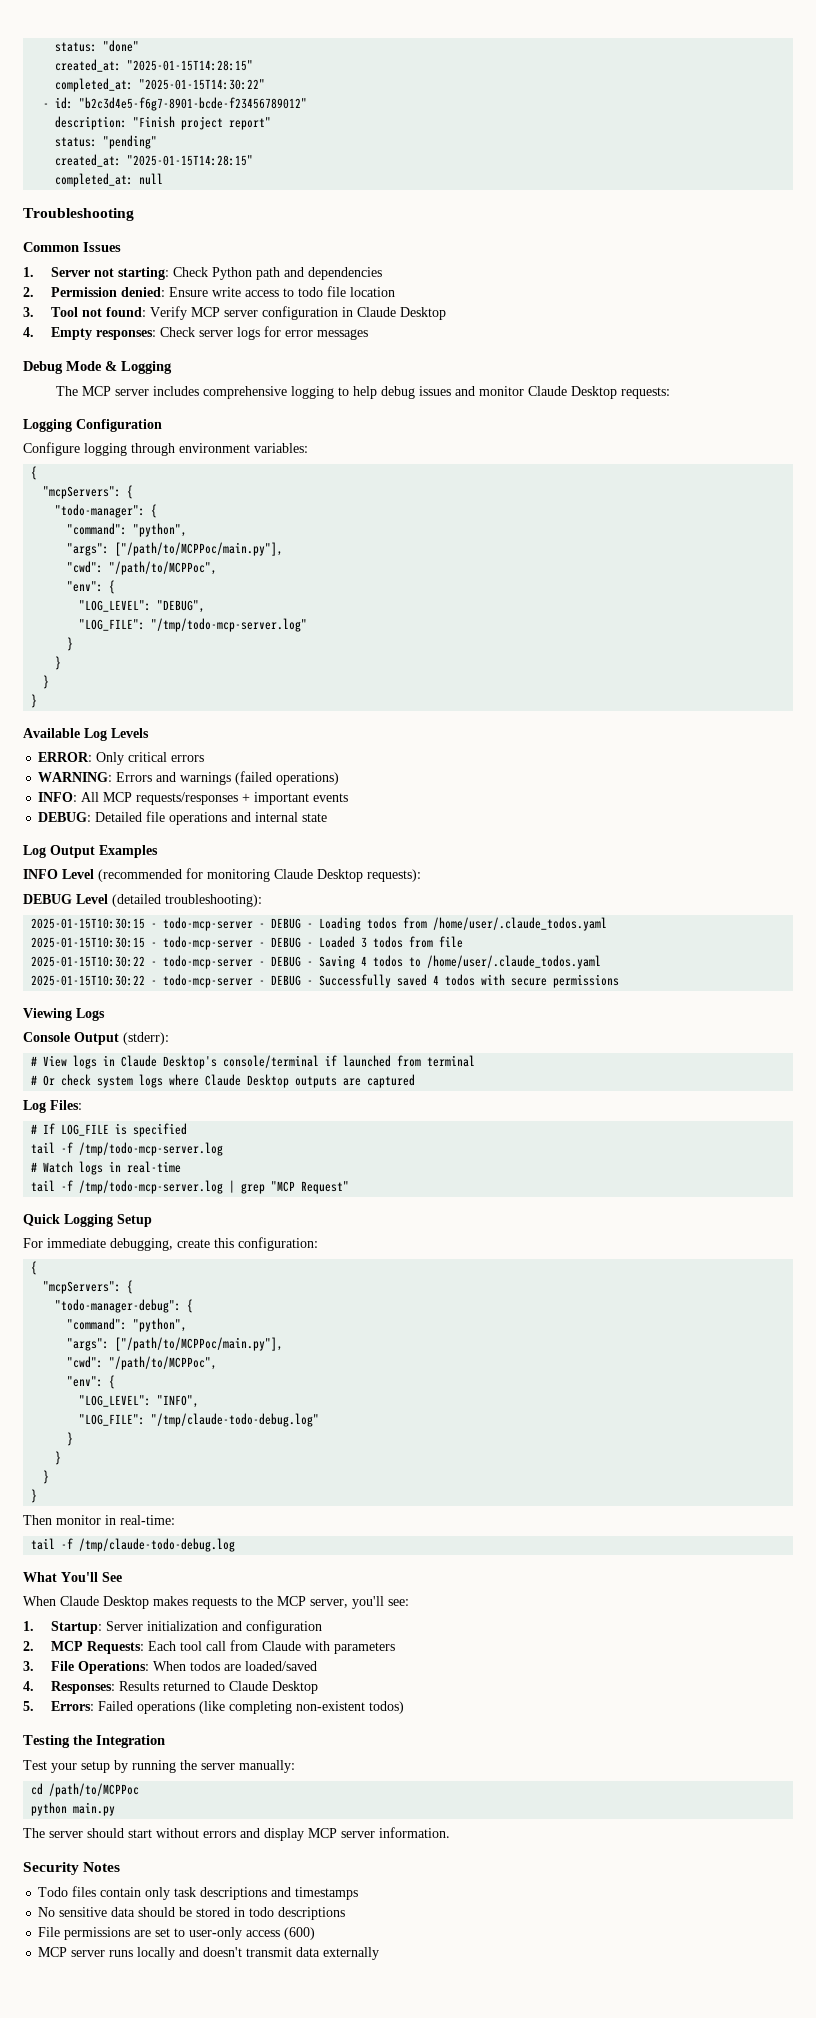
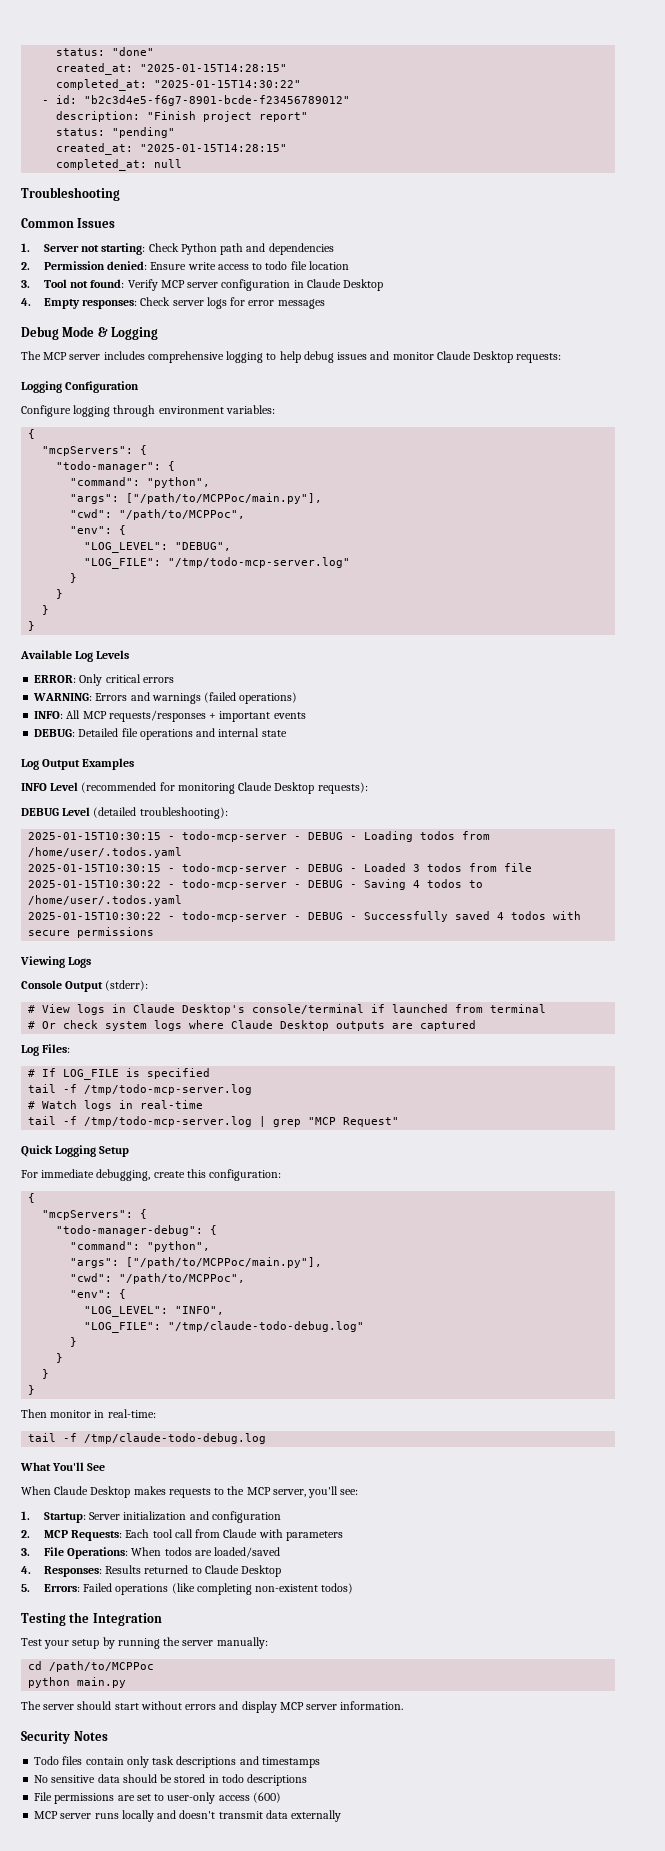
- 2025-01-15T10:30:15 - todo-mcp-server - DEBUG - Loading todos from /home/user/.claude_todos.yaml
+ 2025-01-15T10:30:15 - todo-mcp-server - DEBUG - Loading todos from /home/user/.todos.yaml
- 2025-01-15T10:30:22 - todo-mcp-server - DEBUG - Saving 4 todos to /home/user/.claude_todos.yaml
+ 2025-01-15T10:30:22 - todo-mcp-server - DEBUG - Saving 4 todos to /home/user/.todos.yaml

